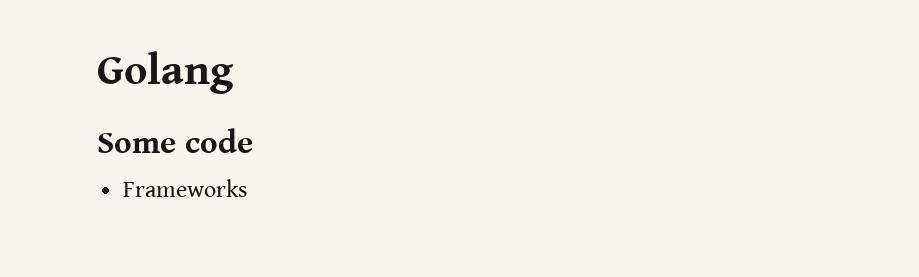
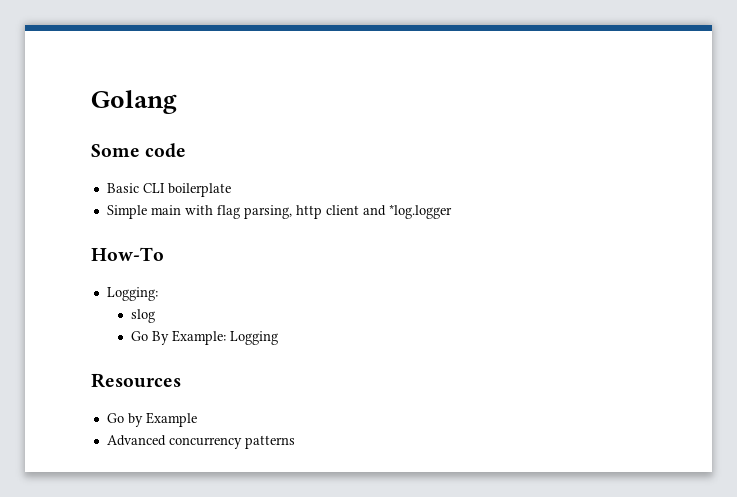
- Frameworks
+ Basic CLI boilerplate
+ Simple main with flag parsing, http client and *log.logger
+ How-To
+ Logging:
+ slog
+ Go By Example: Logging
+ Resources
+ Go by Example
+ Advanced concurrency patterns

